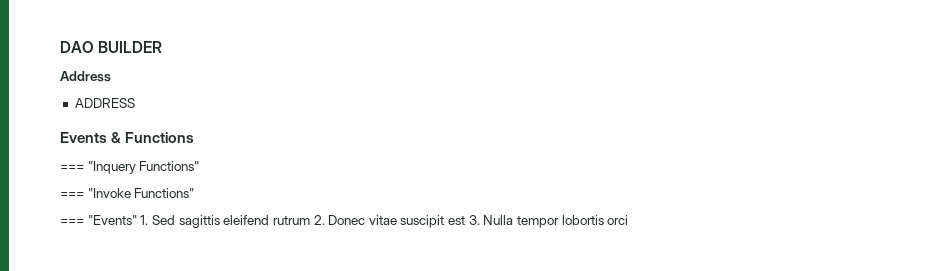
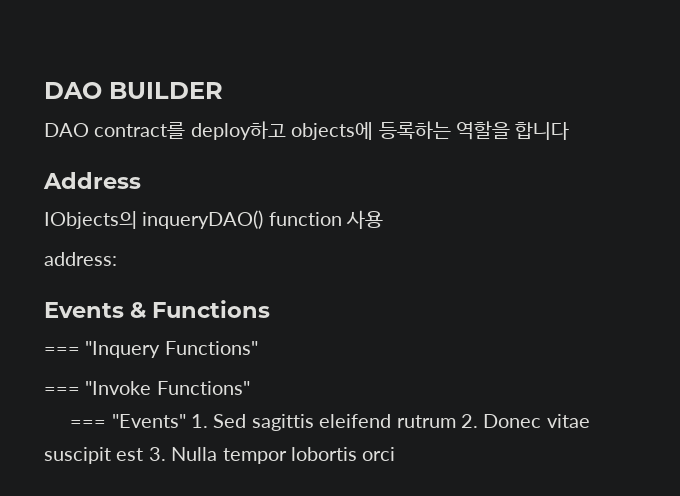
+ DAO contract를 deploy하고 objects에 등록하는 역할을 합니다
  Address
- ADDRESS
+ IObjects의 inqueryDAO() function 사용
+ address:

